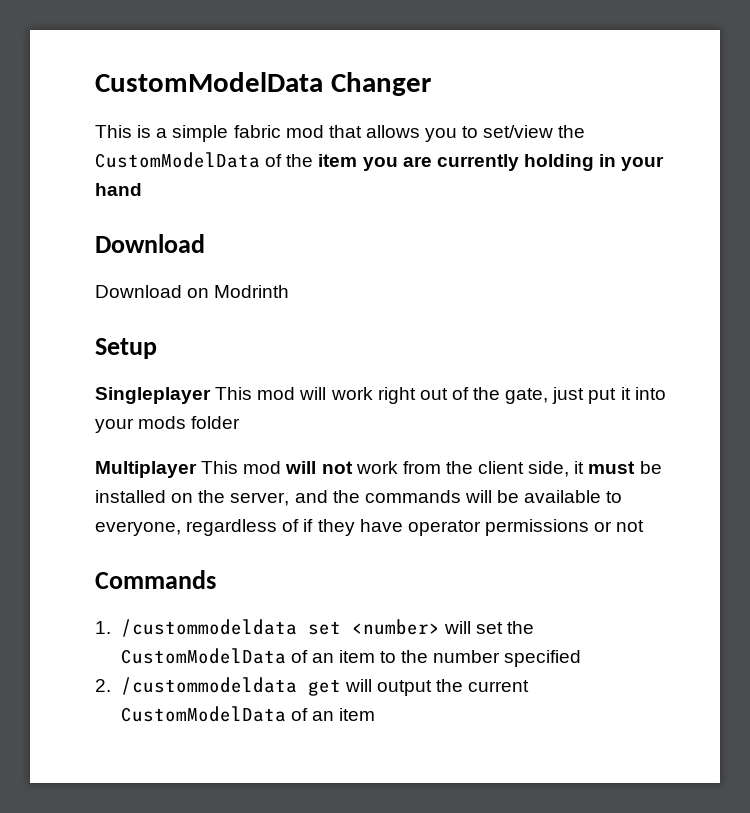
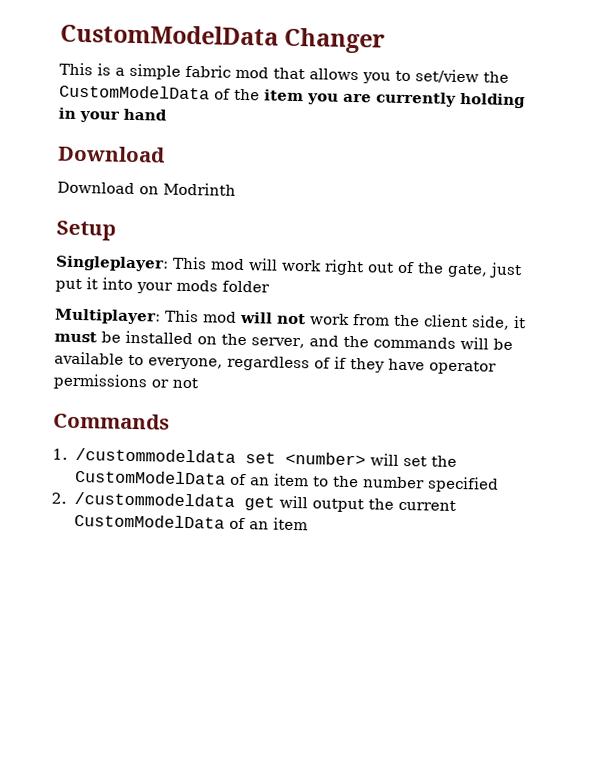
- Singleplayer This mod will work right out of the gate, just put it into your mods folder
+ Singleplayer: This mod will work right out of the gate, just put it into your mods folder
- Multiplayer This mod will not work from the client side, it must be installed on the server, and the commands will be available to everyone, regardless of if they have operator permissions or not
+ Multiplayer: This mod will not work from the client side, it must be installed on the server, and the commands will be available to everyone, regardless of if they have operator permissions or not

